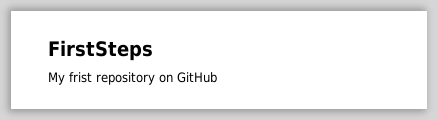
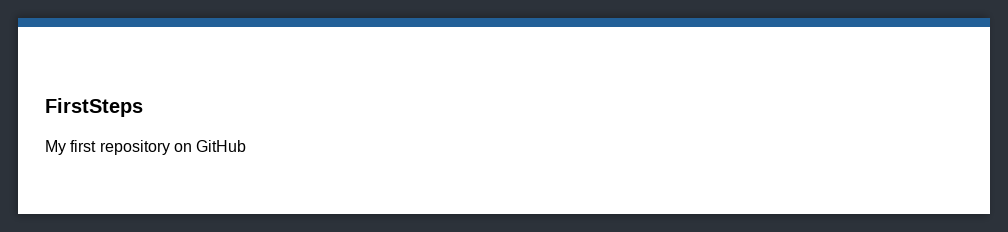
- My frist repository on GitHub
+ My first repository on GitHub

